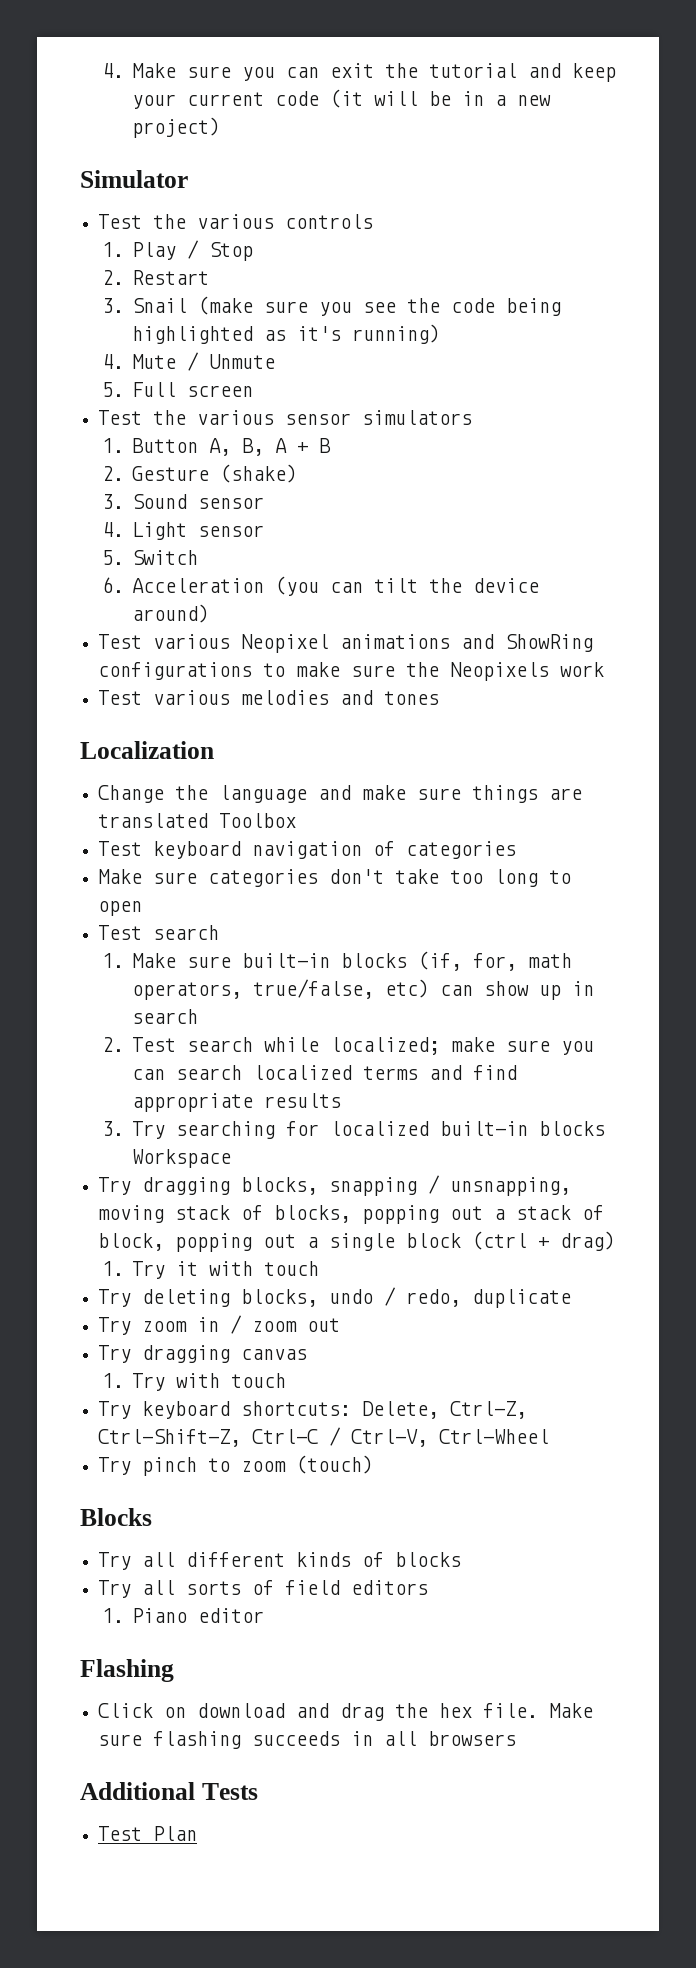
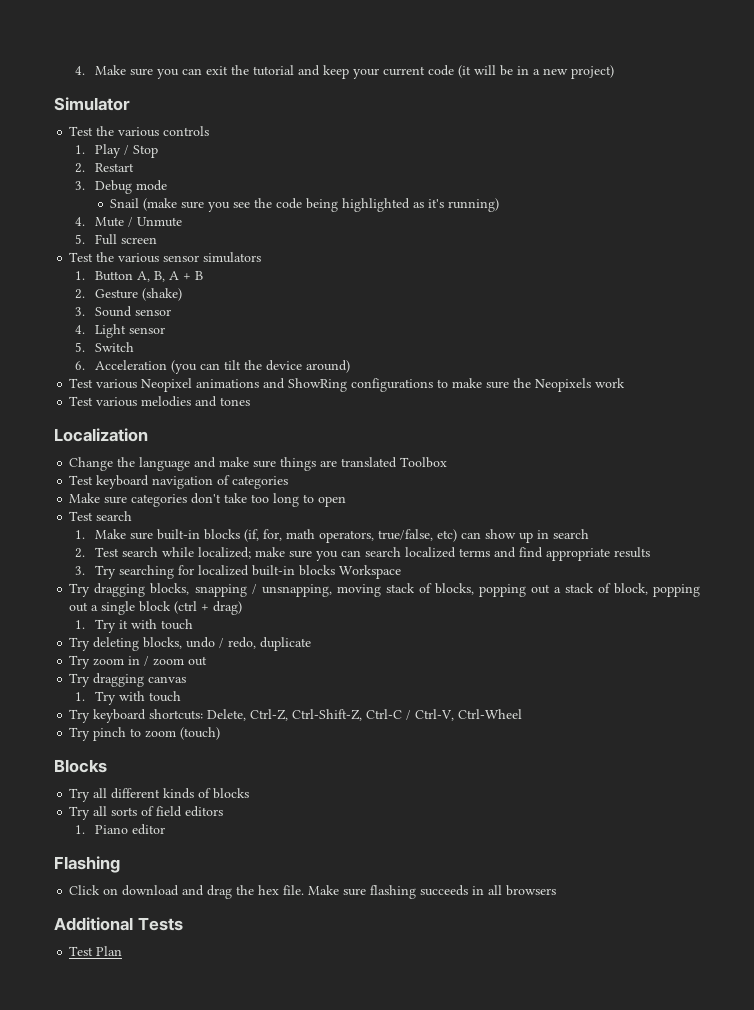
- 3. Snail (make sure you see the code being highlighted as it's running)
+ 3. Debug mode
+ Snail (make sure you see the code being highlighted as it's running)

